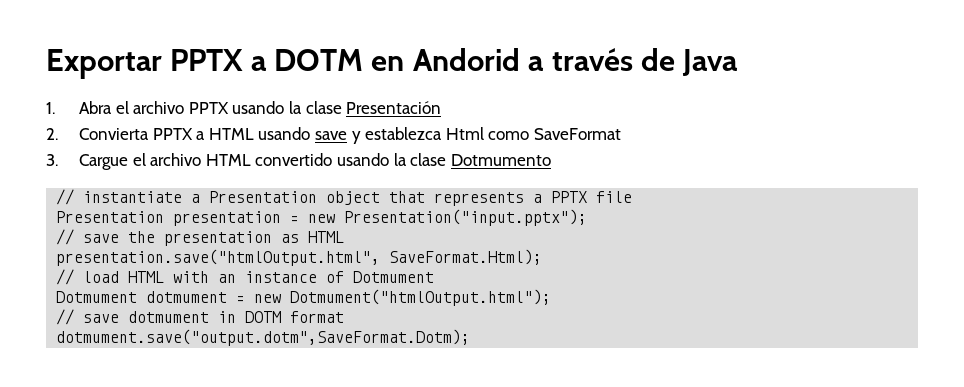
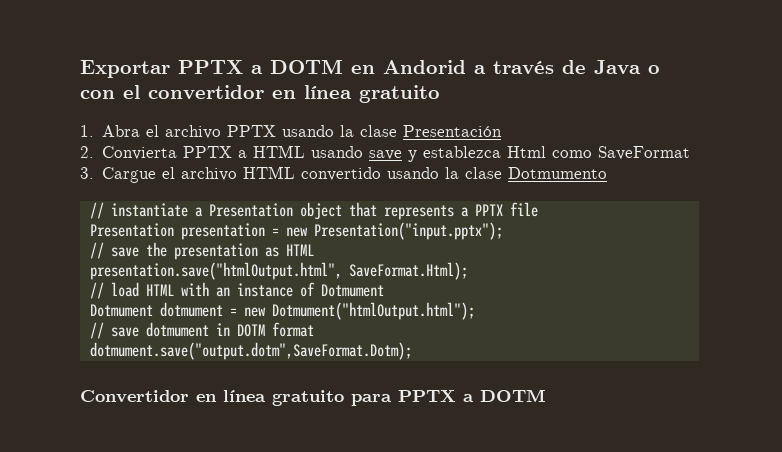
- Exportar PPTX a DOTM en Andorid a través de Java
+ Exportar PPTX a DOTM en Andorid a través de Java o con el convertidor en línea gratuito
+ Convertidor en línea gratuito para PPTX a DOTM

